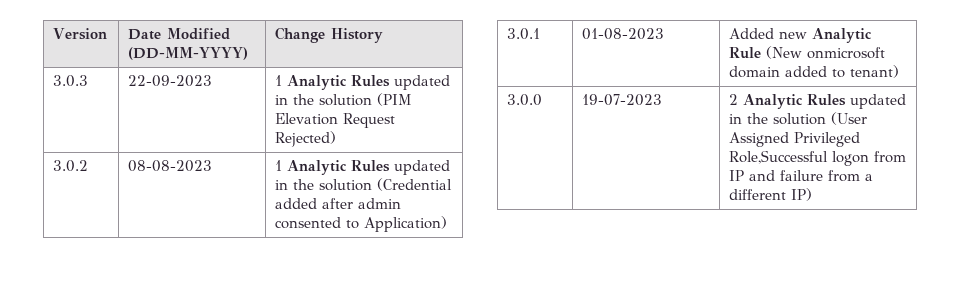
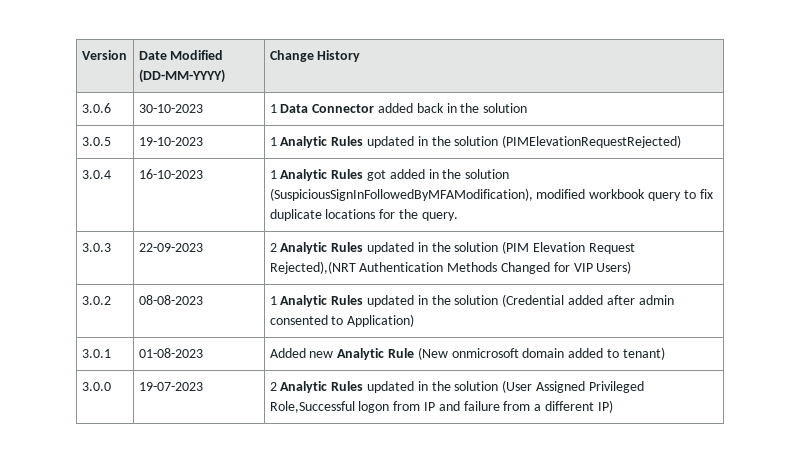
+ 3.0.6 | 30-10-2023 | 1 Data Connector added back in the solution
+ 3.0.5 | 19-10-2023 | 1 Analytic Rules updated in the solution (PIMElevationRequestRejected)
+ 3.0.4 | 16-10-2023 | 1 Analytic Rules got added in the solution (SuspiciousSignInFollowedByMFAModification), modified workbook query to fix duplicate locations for the query.
- 3.0.3 | 22-09-2023 | 1 Analytic Rules updated in the solution (PIM Elevation Request Rejected)
+ 3.0.3 | 22-09-2023 | 2 Analytic Rules updated in the solution (PIM Elevation Request Rejected),(NRT Authentication Methods Changed for VIP Users)

